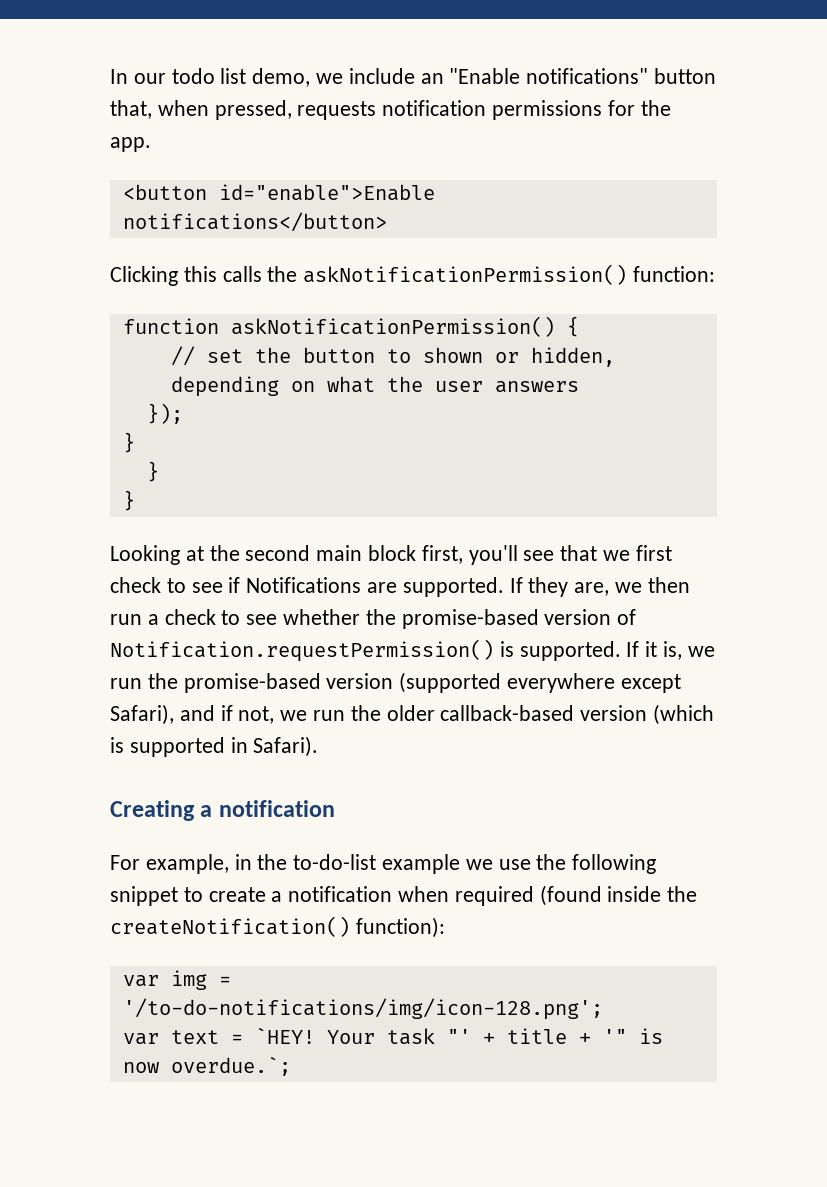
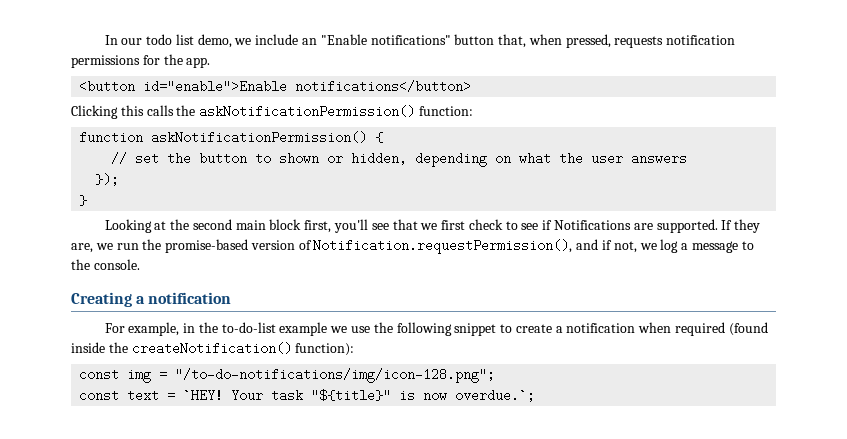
  });
- }
- }
- If they are, we then run a check to see whether the promise-based version of Notification.requestPermission() is supported. If it is, we run the promise-based version (supported everywhere except Safari), and if not, we run the older callback-based version (which is supported in Safari).
+ If they are, we run the promise-based version of Notification.requestPermission(), and if not, we log a message to the console.
- var img = '/to-do-notifications/img/icon-128.png';
- var text = `HEY!
+ const img = "/to-do-notifications/img/icon-128.png";
+ const text = `HEY!
- Your task "' + title + '" is now overdue.`;
+ Your task "${title}" is now overdue.`;

